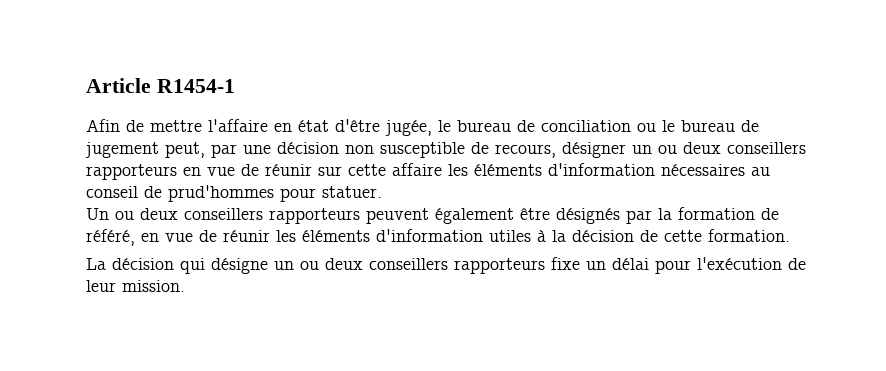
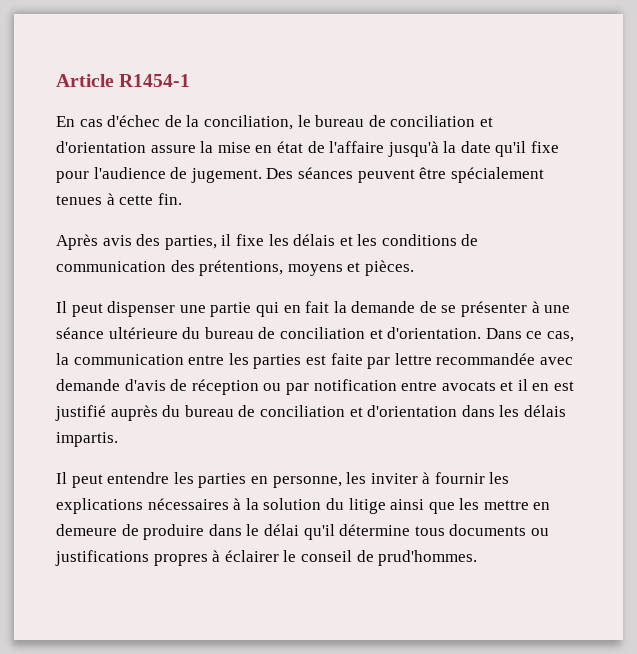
- Afin de mettre l'affaire en état d'être jugée, le bureau de conciliation ou le bureau de jugement peut, par une décision non susceptible de recours, désigner un ou deux conseillers rapporteurs en vue de réunir sur cette affaire les éléments d'information nécessaires au conseil de prud'hommes pour statuer.
- Un ou deux conseillers rapporteurs peuvent également être désignés par la formation de référé, en vue de réunir les éléments d'information utiles à la décision de cette formation.
- La décision qui désigne un ou deux conseillers rapporteurs fixe un délai pour l'exécution de leur mission.
+ En cas d'échec de la conciliation, le bureau de conciliation et d'orientation assure la mise en état de l'affaire jusqu'à la date qu'il fixe pour l'audience de jugement. Des séances peuvent être spécialement tenues à cette fin.
+ Après avis des parties, il fixe les délais et les conditions de communication des prétentions, moyens et pièces.
+ Il peut dispenser une partie qui en fait la demande de se présenter à une séance ultérieure du bureau de conciliation et d'orientation. Dans ce cas, la communication entre les parties est faite par lettre recommandée avec demande d'avis de réception ou par notification entre avocats et il en est justifié auprès du bureau de conciliation et d'orientation dans les délais impartis.
+ Il peut entendre les parties en personne, les inviter à fournir les explications nécessaires à la solution du litige ainsi que les mettre en demeure de produire dans le délai qu'il détermine tous documents ou justifications propres à éclairer le conseil de prud'hommes.

